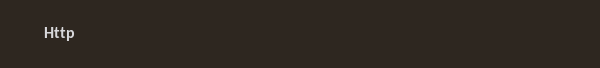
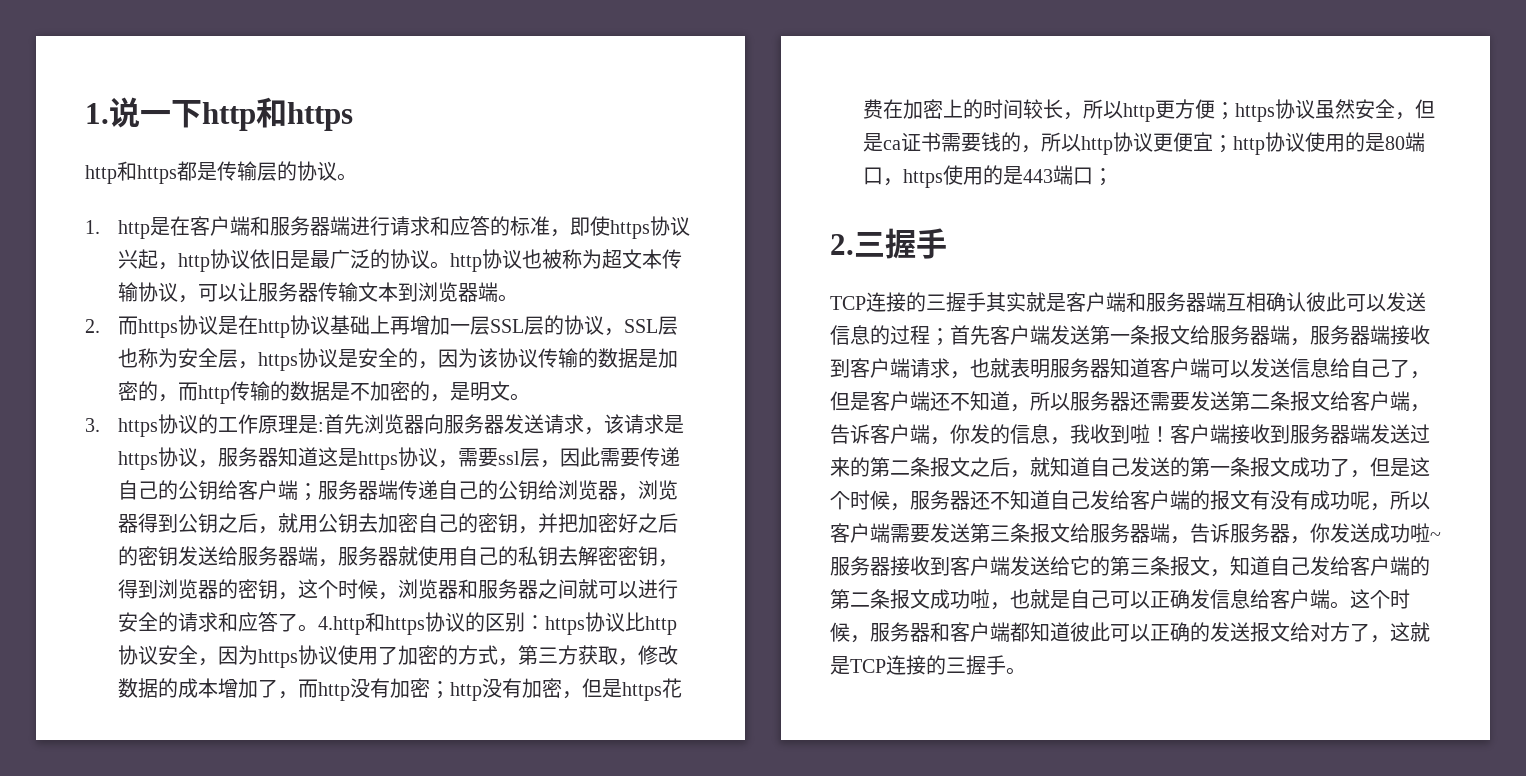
- Http
+ 1.说一下http和https
+ http和https都是传输层的协议。
+ 1. http是在客户端和服务器端进行请求和应答的标准，即使https协议兴起，http协议依旧是最广泛的协议。http协议也被称为超文本传输协议，可以让服务器传输文本到浏览器端。
+ 2.而https协议是在http协议基础上再增加一层SSL层的协议，SSL层也称为安全层，https协议是安全的，因为该协议传输的数据是加密的，而http传输的数据是不加密的，是明文。
+ 3. https协议的工作原理是:首先浏览器向服务器发送请求，该请求是https协议，服务器知道这是https协议，需要ssl层，因此需要传递自己的公钥给客户端；服务器端传递自己的公钥给浏览器，浏览器得到公钥之后，就用公钥去加密自己的密钥，并把加密好之后的密钥发送给服务器端，服务器就使用自己的私钥去解密密钥，得到浏览器的密钥，这个时候，浏览器和服务器之间就可以进行安全的请求和应答了。4.http和https协议的区别：https协议比http协议安全，因为https协议使用了加密的方式，第三方获取，修改数据的成本增加了，而http没有加密；http没有加密，但是https花费在加密上的时间较长，所以http更方便；https协议虽然安全，但是ca证书需要钱的，所以http协议更便宜；http协议使用的是80端口，https使用的是443端口；
+ 2.三握手
+ TCP连接的三握手其实就是客户端和服务器端互相确认彼此可以发送信息的过程；首先客户端发送第一条报文给服务器端，服务器端接收到客户端请求，也就表明服务器知道客户端可以发送信息给自己了，但是客户端还不知道，所以服务器还需要发送第二条报文给客户端，告诉客户端，你发的信息，我收到啦！客户端接收到服务器端发送过来的第二条报文之后，就知道自己发送的第一条报文成功了，但是这个时候，服务器还不知道自己发给客户端的报文有没有成功呢，所以客户端需要发送第三条报文给服务器端，告诉服务器，你发送成功啦~服务器接收到客户端发送给它的第三条报文，知道自己发给客户端的第二条报文成功啦，也就是自己可以正确发信息给客户端。这个时候，服务器和客户端都知道彼此可以正确的发送报文给对方了，这就是TCP连接的三握手。

